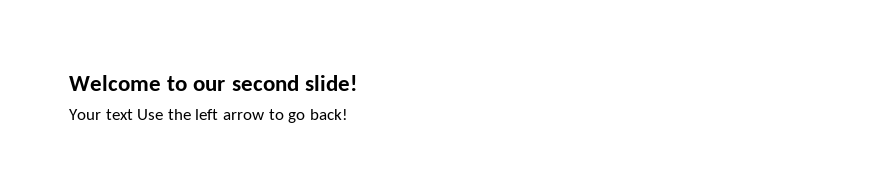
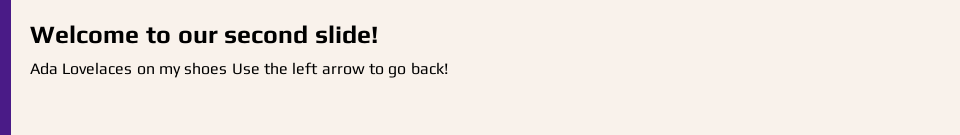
- Your text Use the left arrow to go back!
+ Ada Lovelaces on my shoes Use the left arrow to go back!

